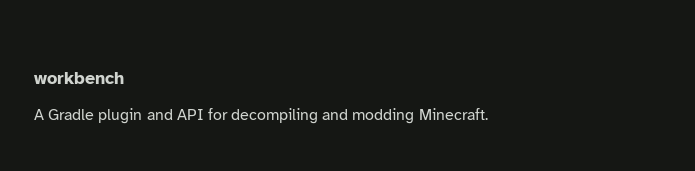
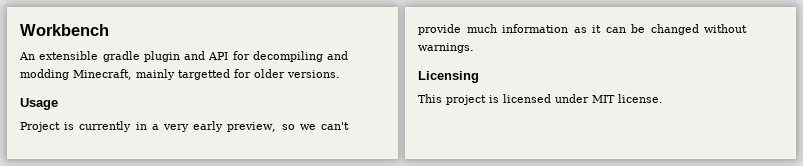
- workbench
- A Gradle plugin and API for decompiling and modding Minecraft.
+ Workbench
+ An extensible gradle plugin and API for decompiling and modding Minecraft, mainly targetted for older versions.
+ Usage
+ Project is currently in a very early preview, so we can't provide much information as it can be changed without warnings.
+ Licensing
+ This project is licensed under MIT license.

